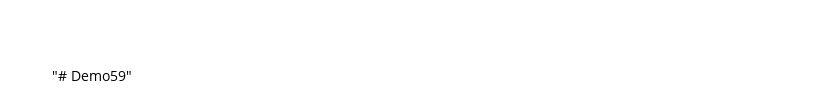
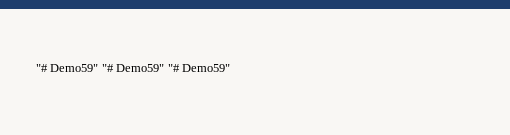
- "# Demo59"
+ "# Demo59" "# Demo59" "# Demo59"

